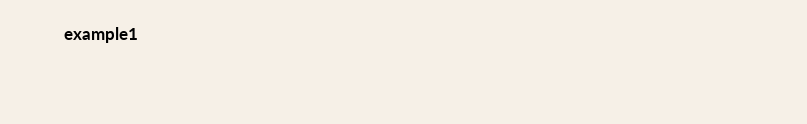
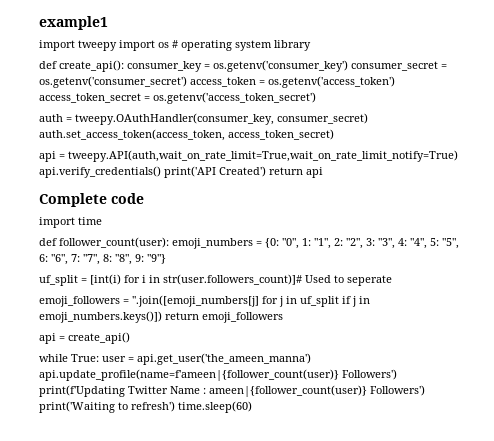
+ import tweepy import os # operating system library
+ def create_api(): consumer_key = os.getenv('consumer_key') consumer_secret = os.getenv('consumer_secret') access_token = os.getenv('access_token') access_token_secret = os.getenv('access_token_secret')
+ auth = tweepy.OAuthHandler(consumer_key, consumer_secret) auth.set_access_token(access_token, access_token_secret)
+ api = tweepy.API(auth,wait_on_rate_limit=True,wait_on_rate_limit_notify=True) api.verify_credentials() print('API Created') return api
+ Complete code
+ import time
+ def follower_count(user): emoji_numbers = {0: "0", 1: "1", 2: "2", 3: "3", 4: "4", 5: "5", 6: "6", 7: "7", 8: "8", 9: "9"}
+ uf_split = [int(i) for i in str(user.followers_count)]# Used to seperate
+ emoji_followers = ''.join([emoji_numbers[j] for j in uf_split if j in emoji_numbers.keys()]) return emoji_followers
+ api = create_api()
+ while True: user = api.get_user('the_ameen_manna') api.update_profile(name=f'ameen|{follower_count(user)} Followers') print(f'Updating Twitter Name : ameen|{follower_count(user)} Followers') print('Waiting to refresh') time.sleep(60)

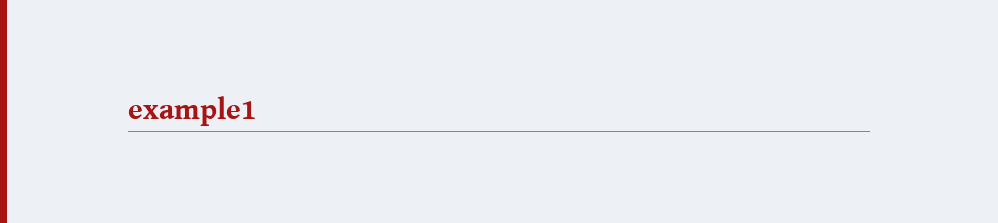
- import tweepy import os # operating system library
- def create_api(): consumer_key = os.getenv('consumer_key') consumer_secret = os.getenv('consumer_secret') access_token = os.getenv('access_token') access_token_secret = os.getenv('access_token_secret')
- auth = tweepy.OAuthHandler(consumer_key, consumer_secret) auth.set_access_token(access_token, access_token_secret)
- api = tweepy.API(auth,wait_on_rate_limit=True,wait_on_rate_limit_notify=True) api.verify_credentials() print('API Created') return api
- Complete code
- import time
- def follower_count(user): emoji_numbers = {0: "0", 1: "1", 2: "2", 3: "3", 4: "4", 5: "5", 6: "6", 7: "7", 8: "8", 9: "9"}
- uf_split = [int(i) for i in str(user.followers_count)]# Used to seperate
- emoji_followers = ''.join([emoji_numbers[j] for j in uf_split if j in emoji_numbers.keys()]) return emoji_followers
- api = create_api()
- while True: user = api.get_user('the_ameen_manna') api.update_profile(name=f'ameen|{follower_count(user)} Followers') print(f'Updating Twitter Name : ameen|{follower_count(user)} Followers') print('Waiting to refresh') time.sleep(60)

